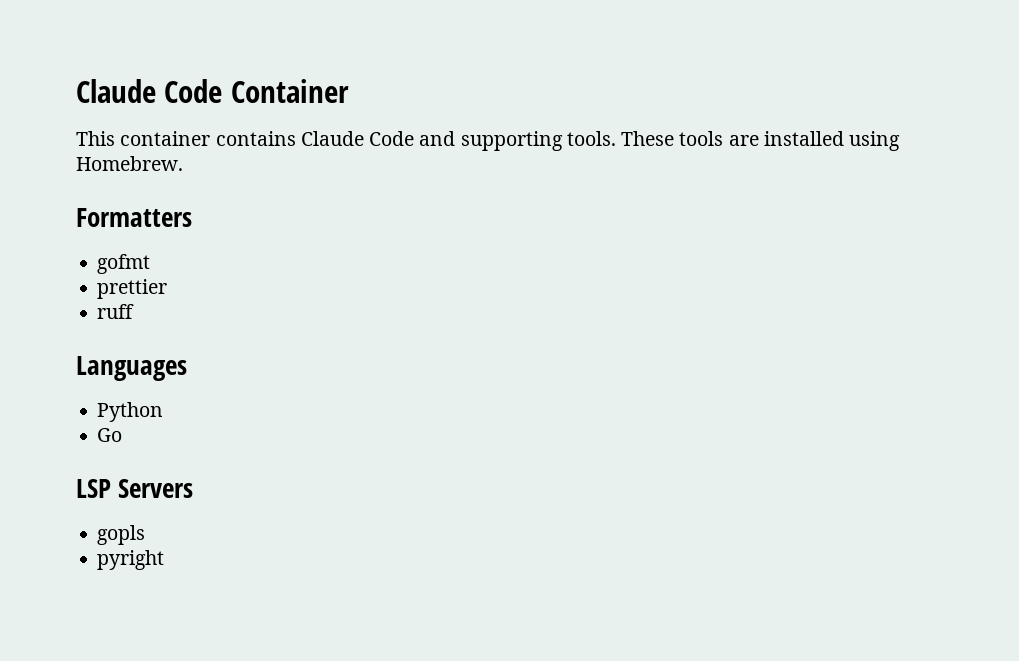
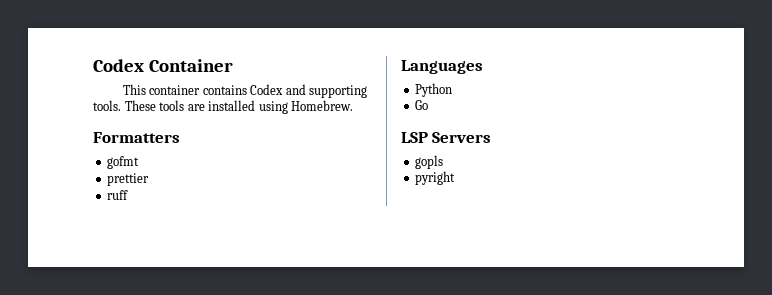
- Claude Code Container
+ Codex Container
- This container contains Claude Code and supporting tools.
+ This container contains Codex and supporting tools.

